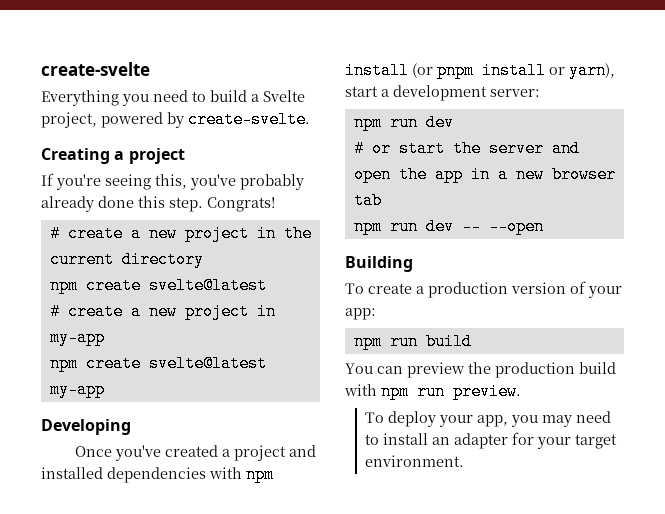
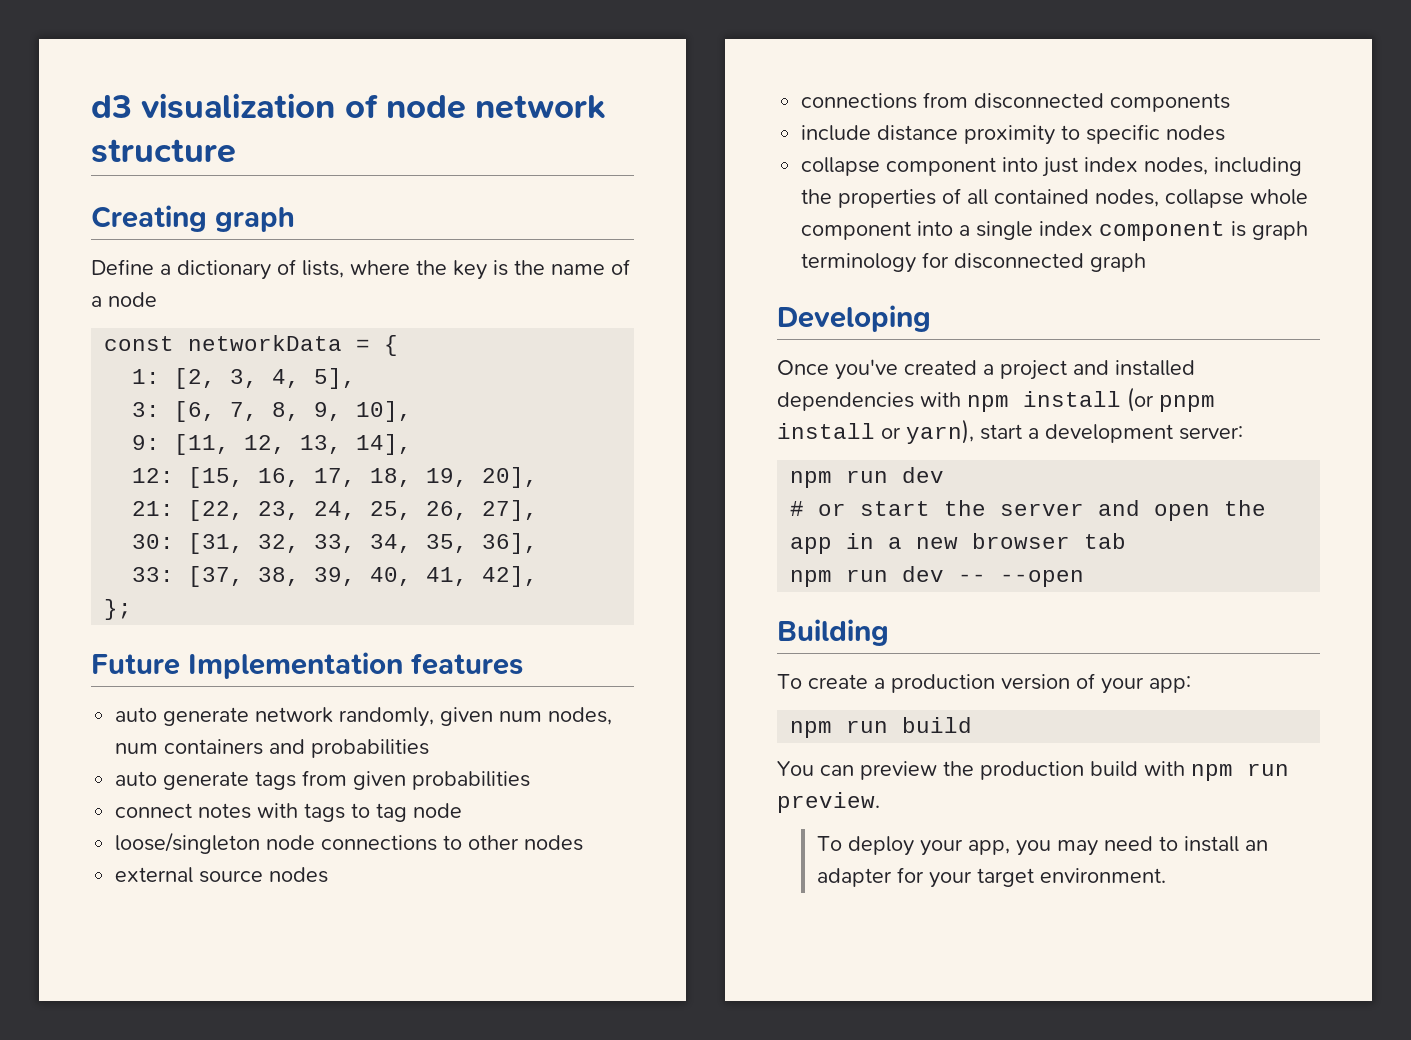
- create-svelte
- Everything you need to build a Svelte project, powered by create-svelte.
- Creating a project
- If you're seeing this, you've probably already done this step. Congrats!
- # create a new project in the current directory
- npm create svelte@latest
- # create a new project in my-app
- npm create svelte@latest my-app
+ d3 visualization of node network structure
+ Creating graph
+ Define a dictionary of lists, where the key is the name of a node
+ const networkData = {
+ 1: [2, 3, 4, 5],
+ 3: [6, 7, 8, 9, 10],
+ 9: [11, 12, 13, 14],
+ 12: [15, 16, 17, 18, 19, 20],
+ 21: [22, 23, 24, 25, 26, 27],
+ 30: [31, 32, 33, 34, 35, 36],
+ 33: [37, 38, 39, 40, 41, 42],
+ };
+ Future Implementation features
+ auto generate network randomly, given num nodes, num containers and probabilities
+ auto generate tags from given probabilities
+ connect notes with tags to tag node
+ loose/singleton node connections to other nodes
+ external source nodes
+ connections from disconnected components
+ include distance proximity to specific nodes
+ collapse component into just index nodes, including the properties of all contained nodes, collapse whole component into a single index component is graph terminology for disconnected graph

